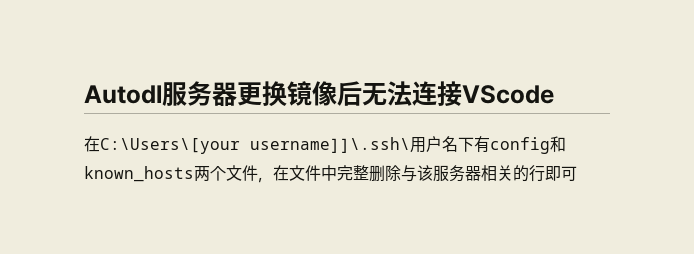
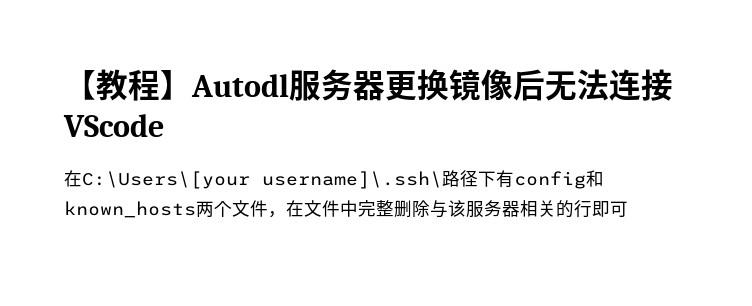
- Autodl服务器更换镜像后无法连接VScode
+ 【教程】Autodl服务器更换镜像后无法连接VScode
- 在C:\Users\[your username]]\.ssh\用户名下有config和known_hosts两个文件，在文件中完整删除与该服务器相关的行即可
+ 在C:\Users\[your username]\.ssh\路径下有config和known_hosts两个文件，在文件中完整删除与该服务器相关的行即可

